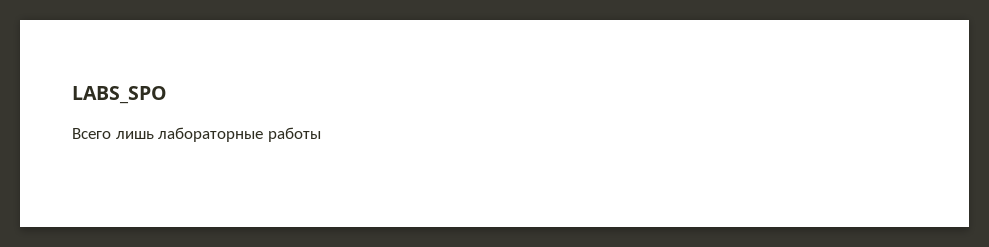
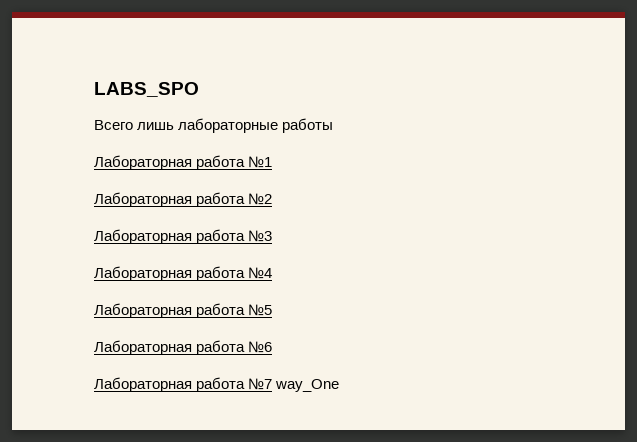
+ Лабораторная работа №1
+ Лабораторная работа №2
+ Лабораторная работа №3
+ Лабораторная работа №4
+ Лабораторная работа №5
+ Лабораторная работа №6
+ Лабораторная работа №7 way_One

